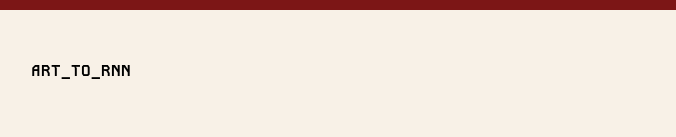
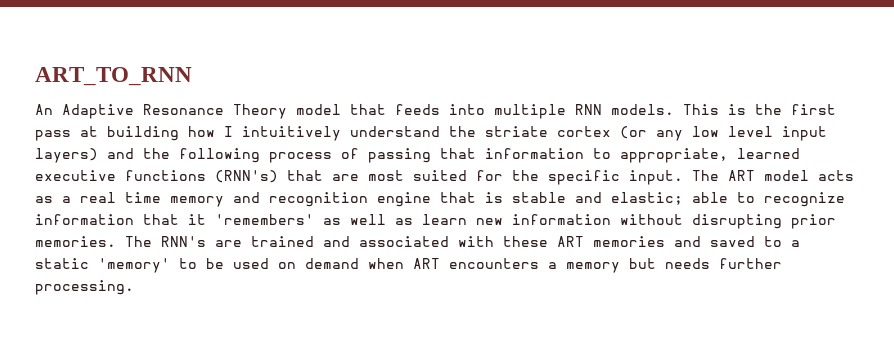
+ An Adaptive Resonance Theory model that feeds into multiple RNN models. This is the first pass at building how I intuitively understand the striate cortex (or any low level input layers) and the following process of passing that information to appropriate, learned executive functions (RNN's) that are most suited for the specific input. The ART model acts as a real time memory and recognition engine that is stable and elastic; able to recognize information that it 'remembers' as well as learn new information without disrupting prior memories. The RNN's are trained and associated with these ART memories and saved to a static 'memory' to be used on demand when ART encounters a memory but needs further processing.

